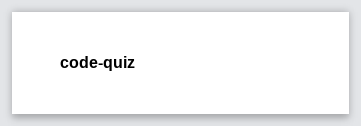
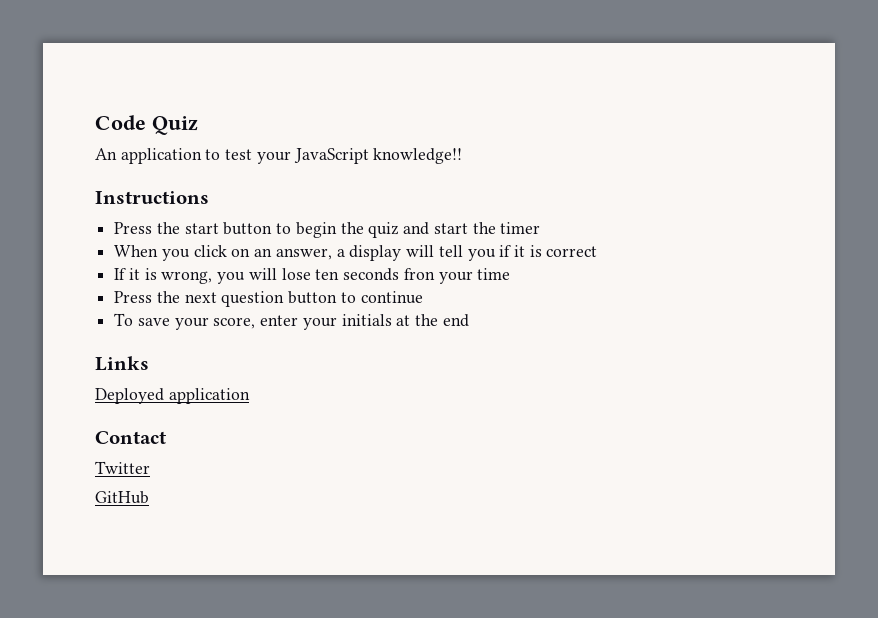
- code-quiz
+ Code Quiz
+ An application to test your JavaScript knowledge!!
+ Instructions
+ Press the start button to begin the quiz and start the timer
+ When you click on an answer, a display will tell you if it is correct
+ If it is wrong, you will lose ten seconds fron your time
+ Press the next question button to continue
+ To save your score, enter your initials at the end
+ Links
+ Deployed application
+ Contact
+ Twitter
+ GitHub

